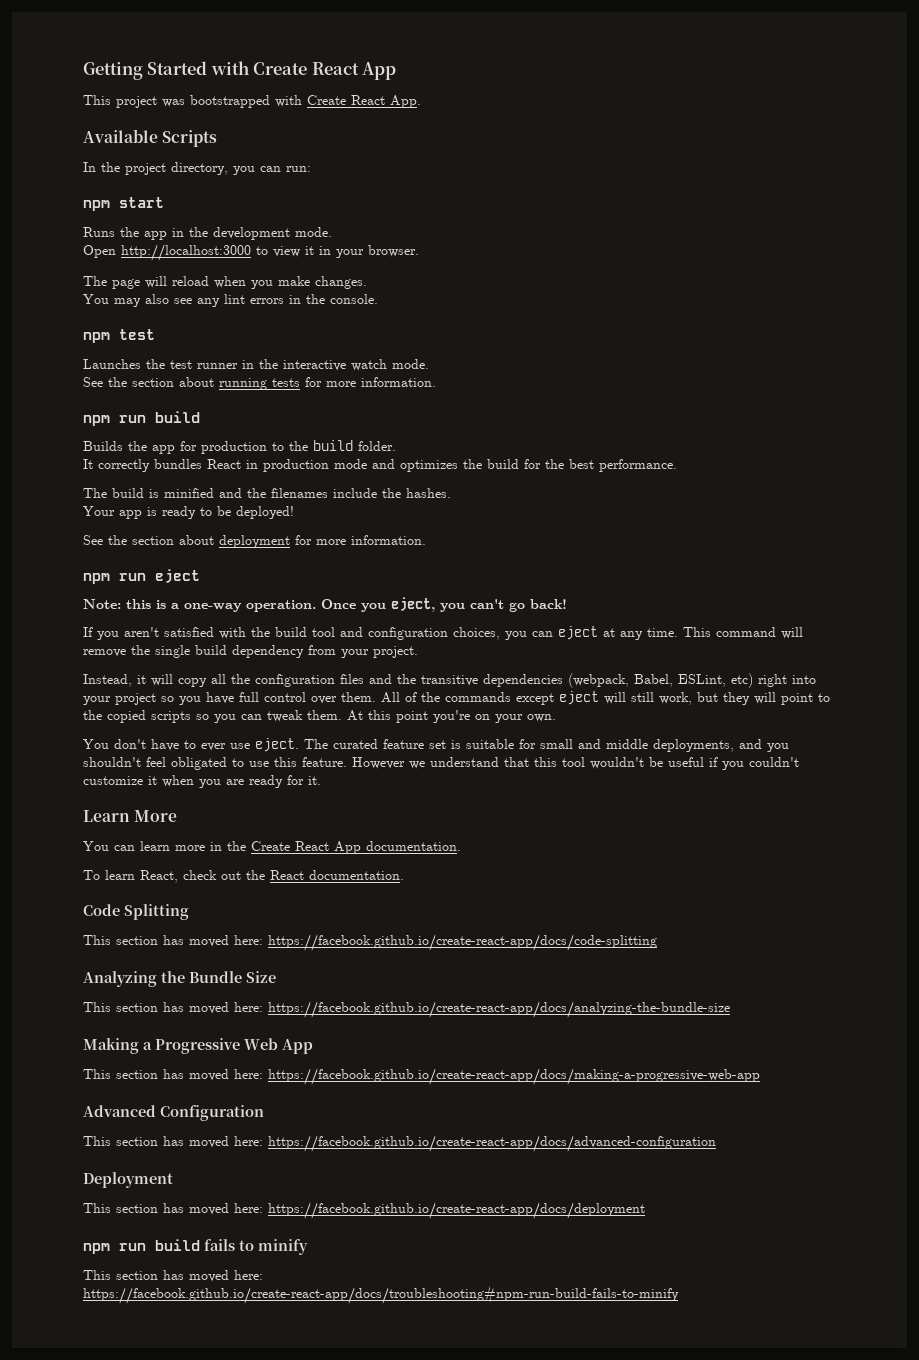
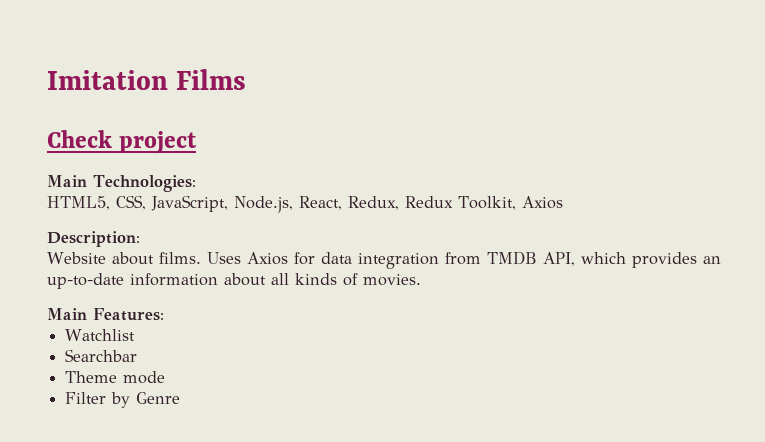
- Getting Started with Create React App
- This project was bootstrapped with Create React App.
- Available Scripts
- In the project directory, you can run:
- npm start
- Runs the app in the development mode.
- Open http://localhost:3000 to view it in your browser.
- The page will reload when you make changes.
- You may also see any lint errors in the console.
- npm test
- Launches the test runner in the interactive watch mode.
- See the section about running tests for more information.
- npm run build
- Builds the app for production to the build folder.
- It correctly bundles React in production mode and optimizes the build for the best performance.
- The build is minified and the filenames include the hashes.
- Your app is ready to be deployed!
- See the section about deployment for more information.
- npm run eject
- Note: this is a one-way operation. Once you eject, you can't go back!
- If you aren't satisfied with the build tool and configuration choices, you can eject at any time. This command will remove the single build dependency from your project.
- Instead, it will copy all the configuration files and the transitive dependencies (webpack, Babel, ESLint, etc) right into your project so you have full control over them. All of the commands except eject will still work, but they will point to the copied scripts so you can tweak them. At this point you're on your own.
- You don't have to ever use eject. The curated feature set is suitable for small and middle deployments, and you shouldn't feel obligated to use this feature. However we understand that this tool wouldn't be useful if you couldn't customize it when you are ready for it.
- Learn More
- You can learn more in the Create React App documentation.
- To learn React, check out the React documentation.
- Code Splitting
- This section has moved here: https://facebook.github.io/create-react-app/docs/code-splitting
- Analyzing the Bundle Size
- This section has moved here: https://facebook.github.io/create-react-app/docs/analyzing-the-bundle-size
- Making a Progressive Web App
- This section has moved here: https://facebook.github.io/create-react-app/docs/making-a-progressive-web-app
- Advanced Configuration
- This section has moved here: https://facebook.github.io/create-react-app/docs/advanced-configuration
- Deployment
- This section has moved here: https://facebook.github.io/create-react-app/docs/deployment
- npm run build fails to minify
- This section has moved here: https://facebook.github.io/create-react-app/docs/troubleshooting#npm-run-build-fails-to-minify
+ Imitation Films
+ Check project
+ Main Technologies:
+ HTML5, CSS, JavaScript, Node.js, React, Redux, Redux Toolkit, Axios
+ Description:
+ Website about films. Uses Axios for data integration from TMDB API, which provides an up-to-date information about all kinds of movies.
+ Main Features:
+ Watchlist
+ Searchbar
+ Theme mode
+ Filter by Genre

